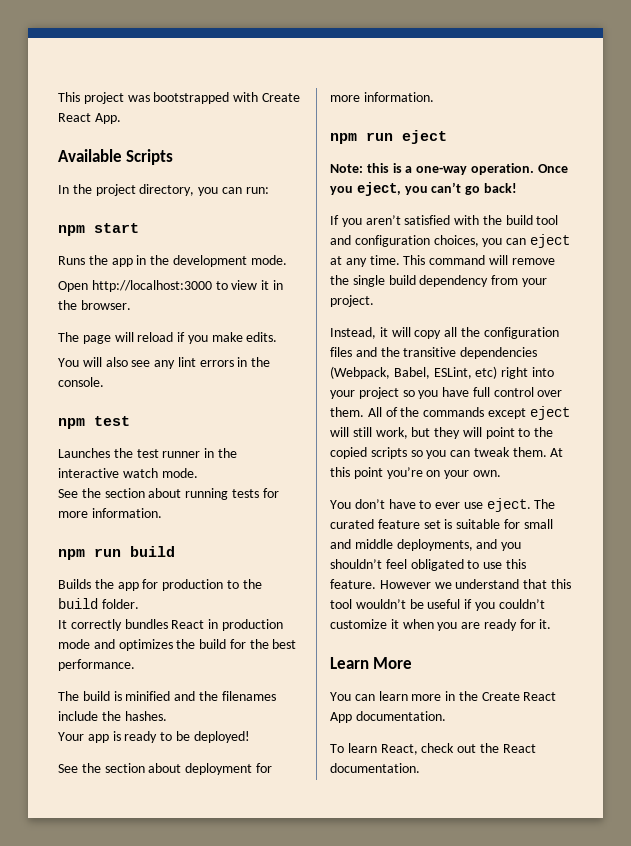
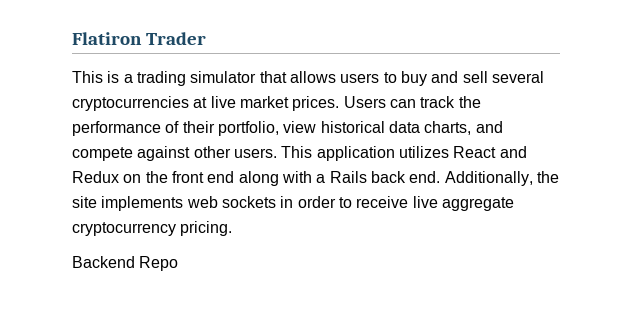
- This project was bootstrapped with Create React App.
- Available Scripts
- In the project directory, you can run:
- npm start
- Runs the app in the development mode.
- Open http://localhost:3000 to view it in the browser.
- The page will reload if you make edits.
- You will also see any lint errors in the console.
- npm test
- Launches the test runner in the interactive watch mode.
- See the section about running tests for more information.
- npm run build
- Builds the app for production to the build folder.
- It correctly bundles React in production mode and optimizes the build for the best performance.
- The build is minified and the filenames include the hashes.
- Your app is ready to be deployed!
- See the section about deployment for more information.
- npm run eject
- Note: this is a one-way operation. Once you eject, you can’t go back!
- If you aren’t satisfied with the build tool and configuration choices, you can eject at any time. This command will remove the single build dependency from your project.
- Instead, it will copy all the configuration files and the transitive dependencies (Webpack, Babel, ESLint, etc) right into your project so you have full control over them. All of the commands except eject will still work, but they will point to the copied scripts so you can tweak them. At this point you’re on your own.
- You don’t have to ever use eject. The curated feature set is suitable for small and middle deployments, and you shouldn’t feel obligated to use this feature. However we understand that this tool wouldn’t be useful if you couldn’t customize it when you are ready for it.
- Learn More
- You can learn more in the Create React App documentation.
- To learn React, check out the React documentation.
+ Flatiron Trader
+ This is a trading simulator that allows users to buy and sell several cryptocurrencies at live market prices. Users can track the performance of their portfolio, view historical data charts, and compete against other users. This application utilizes React and Redux on the front end along with a Rails back end. Additionally, the site implements web sockets in order to receive live aggregate cryptocurrency pricing.
+ Backend Repo

